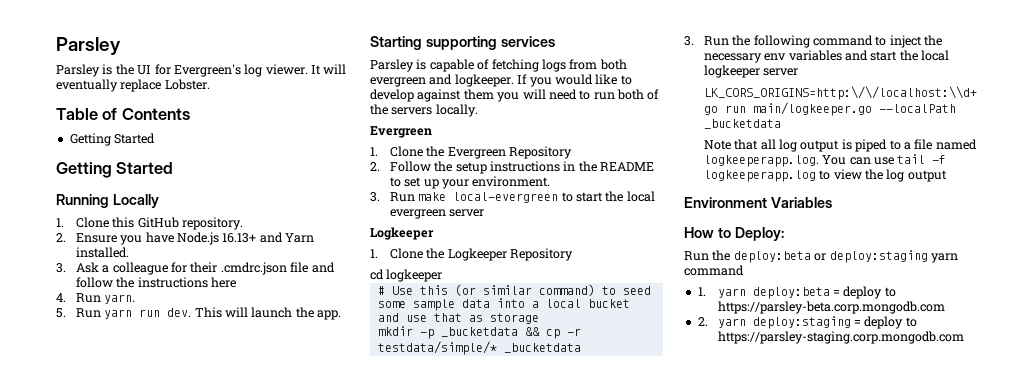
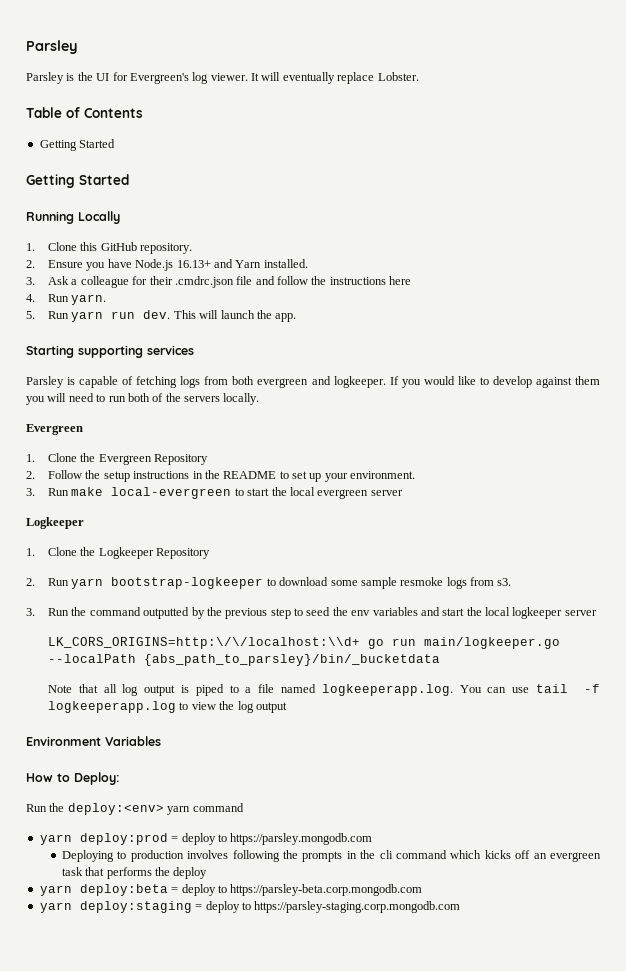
- cd logkeeper
- # Use this (or similar command) to seed some sample data into a local bucket and use that as storage
- mkdir -p _bucketdata && cp -r testdata/simple/* _bucketdata
- 3. Run the following command to inject the necessary env variables and start the local logkeeper server
+ 2. Run yarn bootstrap-logkeeper to download some sample resmoke logs from s3.
+ 3. Run the command outputted by the previous step to seed the env variables and start the local logkeeper server
- LK_CORS_ORIGINS=http:\/\/localhost:\\d+ go run main/logkeeper.go --localPath _bucketdata
+ LK_CORS_ORIGINS=http:\/\/localhost:\\d+ go run main/logkeeper.go --localPath {abs_path_to_parsley}/bin/_bucketdata
- Run the deploy:beta or deploy:staging yarn command
+ Run the deploy:<env> yarn command
- 1. yarn deploy:beta = deploy to https://parsley-beta.corp.mongodb.com
+ yarn deploy:prod = deploy to https://parsley.mongodb.com
+ Deploying to production involves following the prompts in the cli command which kicks off an evergreen task that performs the deploy
+ yarn deploy:beta = deploy to https://parsley-beta.corp.mongodb.com
- 2. yarn deploy:staging = deploy to https://parsley-staging.corp.mongodb.com
+ yarn deploy:staging = deploy to https://parsley-staging.corp.mongodb.com

